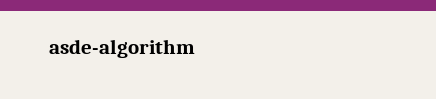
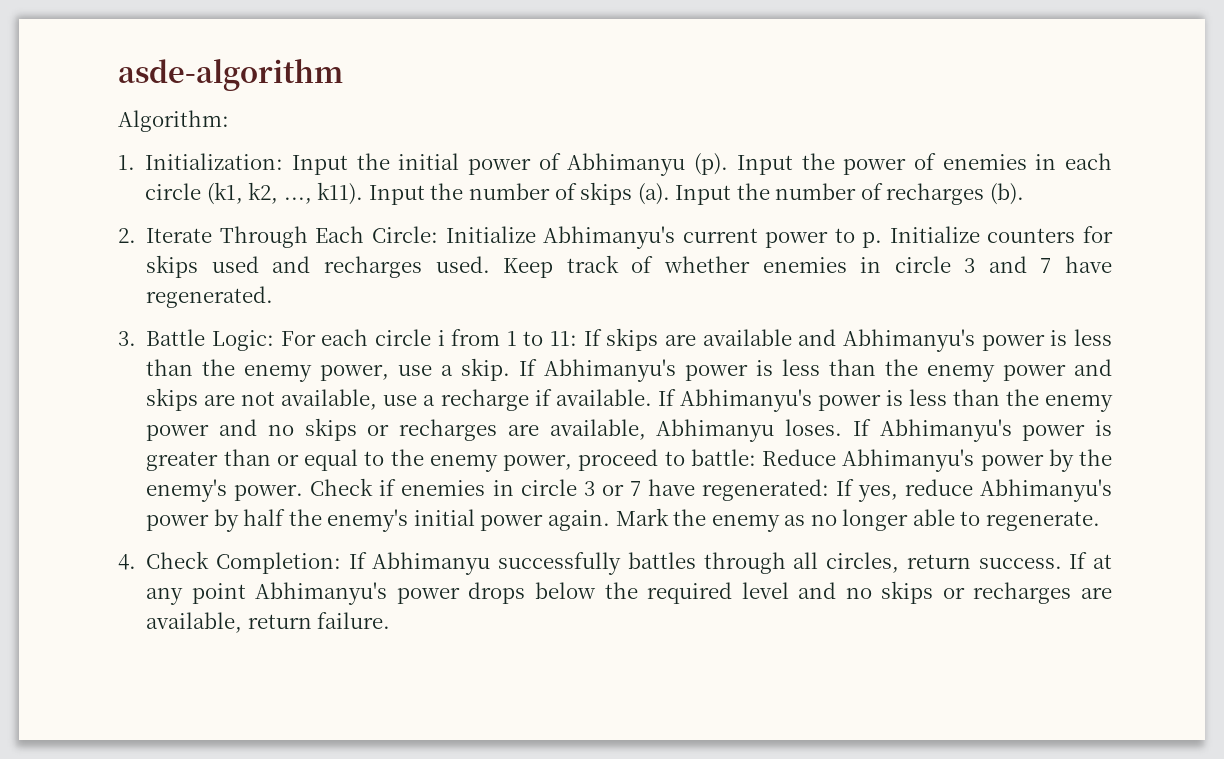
+ Algorithm:
+ 1. Initialization: Input the initial power of Abhimanyu (p). Input the power of enemies in each circle (k1, k2, ..., k11). Input the number of skips (a). Input the number of recharges (b).
+ 2. Iterate Through Each Circle: Initialize Abhimanyu's current power to p. Initialize counters for skips used and recharges used. Keep track of whether enemies in circle 3 and 7 have regenerated.
+ 3. Battle Logic: For each circle i from 1 to 11: If skips are available and Abhimanyu's power is less than the enemy power, use a skip. If Abhimanyu's power is less than the enemy power and skips are not available, use a recharge if available. If Abhimanyu's power is less than the enemy power and no skips or recharges are available, Abhimanyu loses. If Abhimanyu's power is greater than or equal to the enemy power, proceed to battle: Reduce Abhimanyu's power by the enemy's power. Check if enemies in circle 3 or 7 have regenerated: If yes, reduce Abhimanyu's power by half the enemy's initial power again. Mark the enemy as no longer able to regenerate.
+ 4. Check Completion: If Abhimanyu successfully battles through all circles, return success. If at any point Abhimanyu's power drops below the required level and no skips or recharges are available, return failure.

